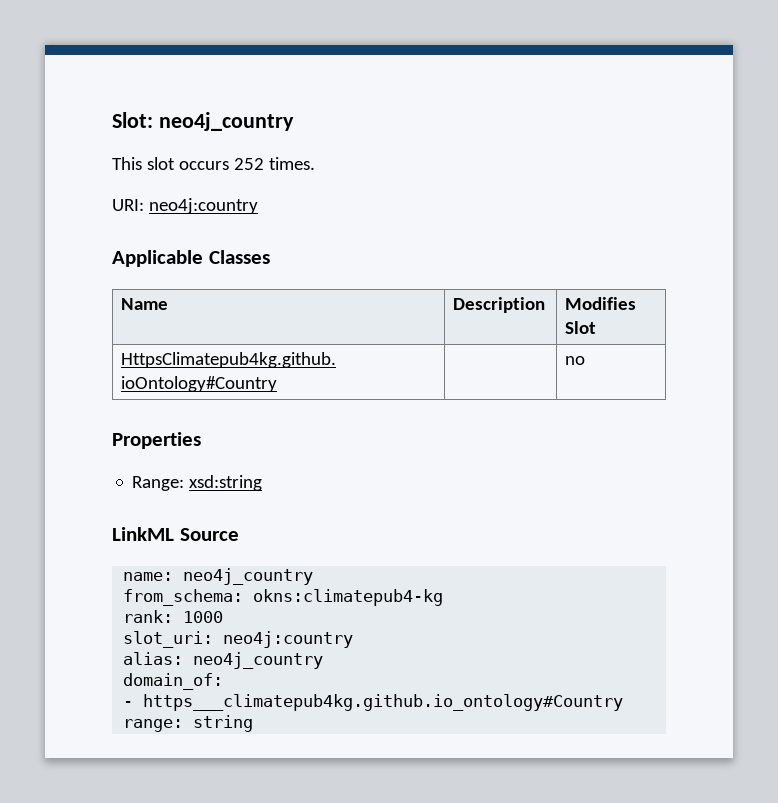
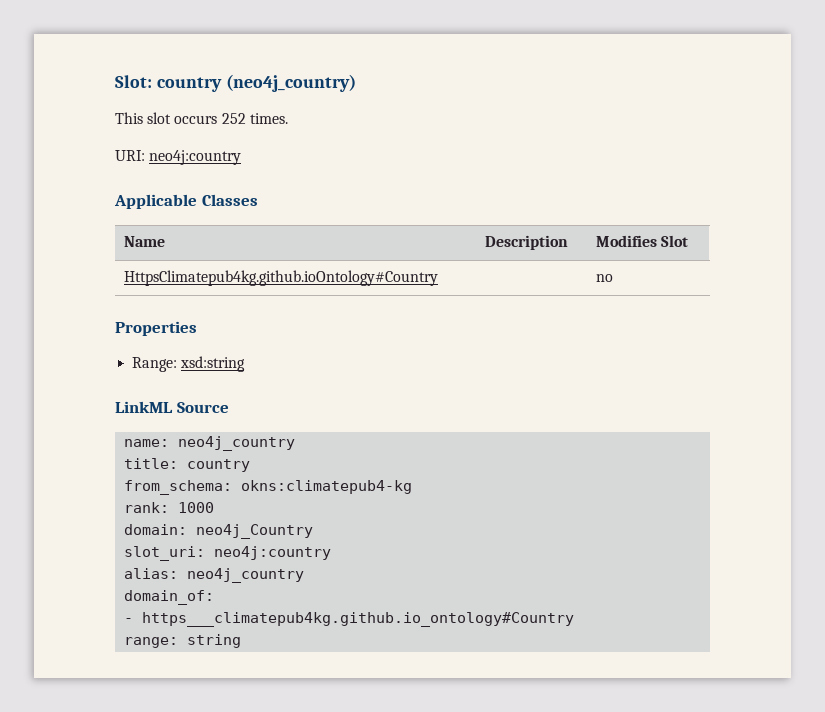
- Slot: neo4j_country
+ Slot: country (neo4j_country)
+ title: country
+ domain: neo4j_Country

